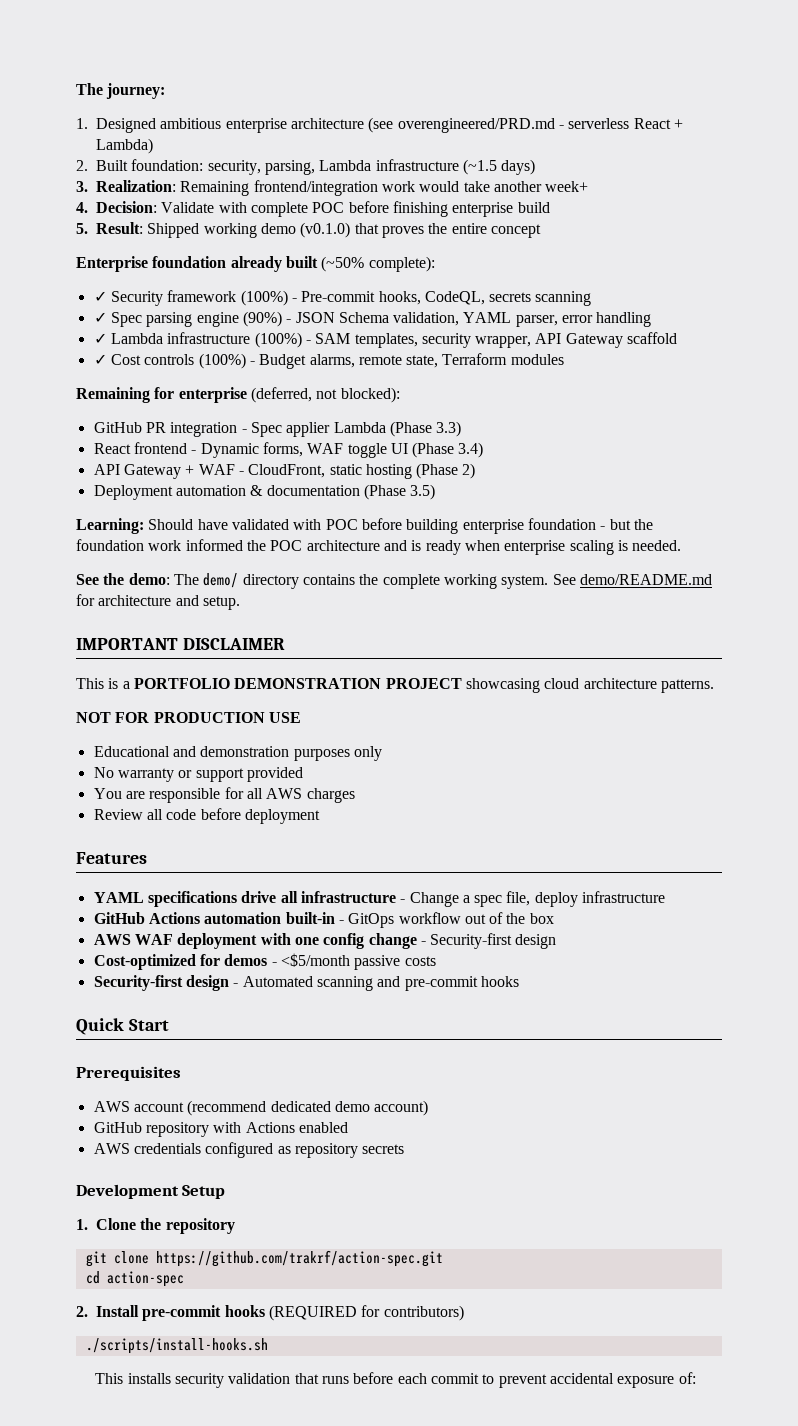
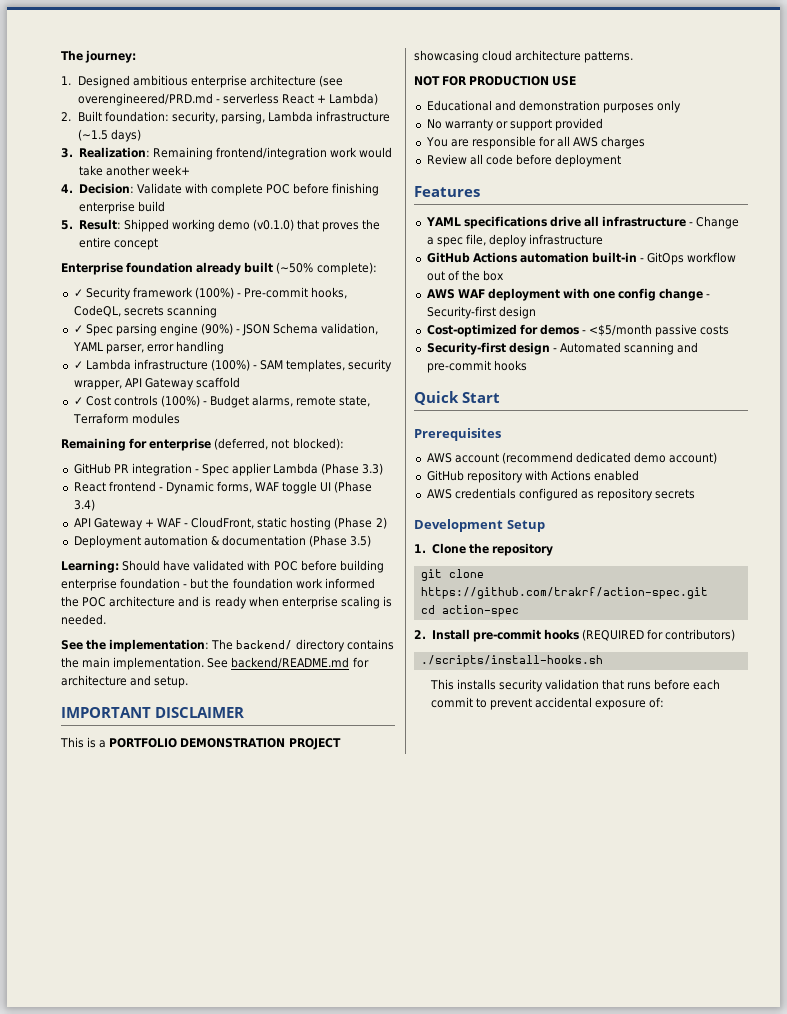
- See the demo: The demo/ directory contains the complete working system. See demo/README.md for architecture and setup.
+ See the implementation: The backend/ directory contains the main implementation. See backend/README.md for architecture and setup.

